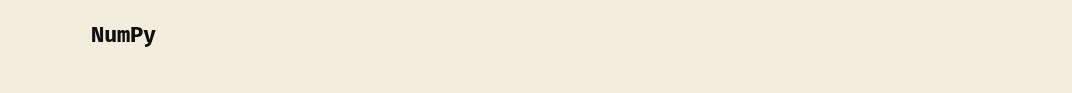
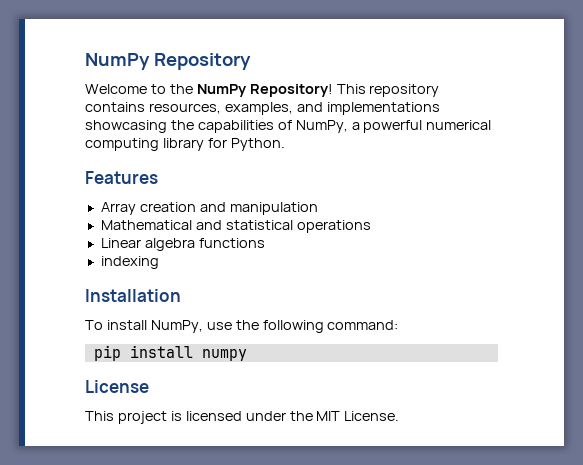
- NumPy
+ NumPy Repository
+ Welcome to the NumPy Repository! This repository contains resources, examples, and implementations showcasing the capabilities of NumPy, a powerful numerical computing library for Python.
+ Features
+ Array creation and manipulation
+ Mathematical and statistical operations
+ Linear algebra functions
+ indexing
+ Installation
+ To install NumPy, use the following command:
+ pip install numpy
+ License
+ This project is licensed under the MIT License.

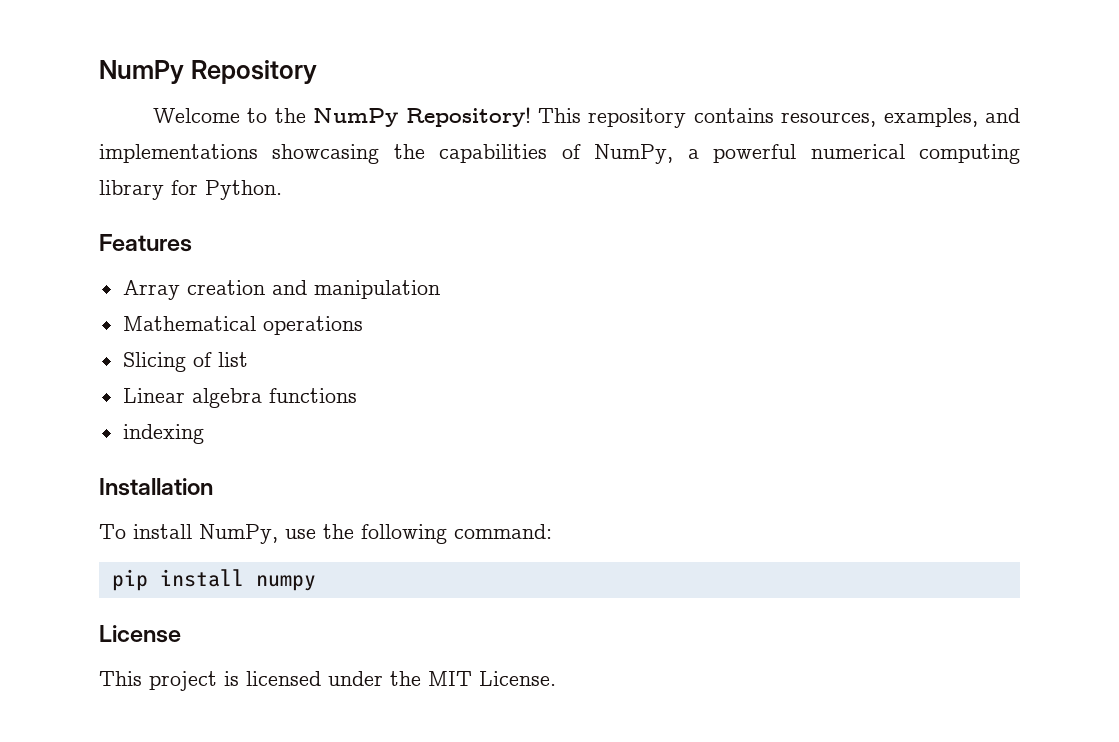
- Mathematical and statistical operations
+ Mathematical operations
+ Slicing of list

